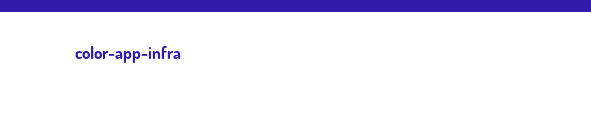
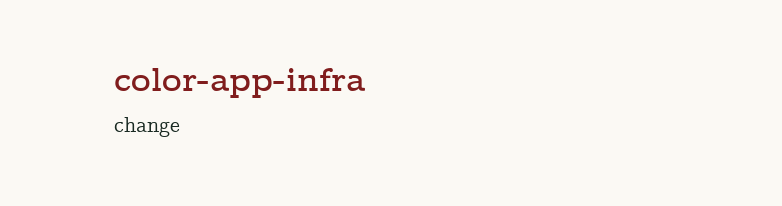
+ change

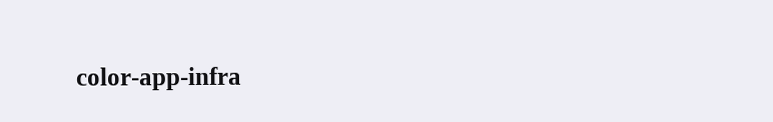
- change

